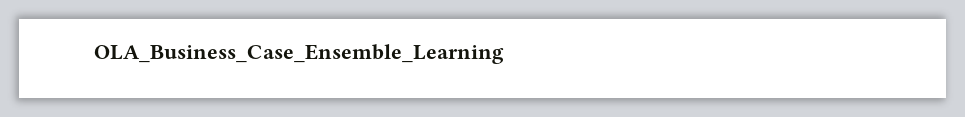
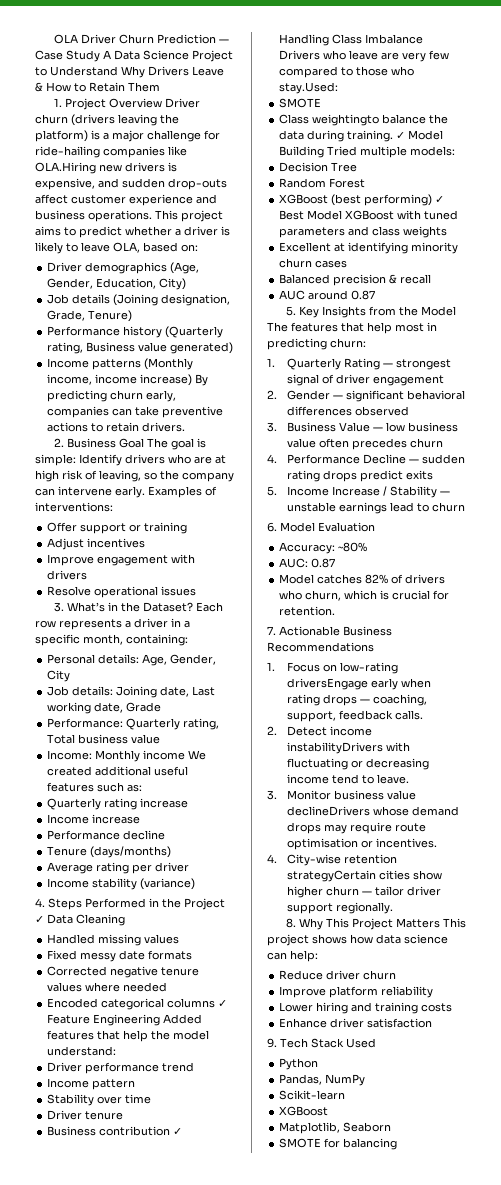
- OLA_Business_Case_Ensemble_Learning
+ OLA Driver Churn Prediction — Case Study A Data Science Project to Understand Why Drivers Leave & How to Retain Them
+ 1. Project Overview Driver churn (drivers leaving the platform) is a major challenge for ride-hailing companies like OLA.Hiring new drivers is expensive, and sudden drop-outs affect customer experience and business operations. This project aims to predict whether a driver is likely to leave OLA, based on:
+ Driver demographics (Age, Gender, Education, City)
+ Job details (Joining designation, Grade, Tenure)
+ Performance history (Quarterly rating, Business value generated)
+ Income patterns (Monthly income, income increase) By predicting churn early, companies can take preventive actions to retain drivers.
+ 2. Business Goal The goal is simple: Identify drivers who are at high risk of leaving, so the company can intervene early. Examples of interventions:
+ Offer support or training
+ Adjust incentives
+ Improve engagement with drivers
+ Resolve operational issues
+ 3. What’s in the Dataset? Each row represents a driver in a specific month, containing:
+ Personal details: Age, Gender, City
+ Job details: Joining date, Last working date, Grade
+ Performance: Quarterly rating, Total business value
+ Income: Monthly income We created additional useful features such as:
+ Quarterly rating increase
+ Income increase
+ Performance decline
+ Tenure (days/months)
+ Average rating per driver
+ Income stability (variance)
+ 4. Steps Performed in the Project ✓ Data Cleaning
+ Handled missing values
+ Fixed messy date formats
+ Corrected negative tenure values where needed
+ Encoded categorical columns ✓ Feature Engineering Added features that help the model understand:
+ Driver performance trend
+ Income pattern
+ Stability over time
+ Driver tenure
+ Business contribution ✓ Handling Class Imbalance Drivers who leave are very few compared to those who stay.Used:
+ SMOTE
+ Class weightingto balance the data during training. ✓ Model Building Tried multiple models:
+ Decision Tree
+ Random Forest
+ XGBoost (best performing) ✓ Best Model XGBoost with tuned parameters and class weights
+ Excellent at identifying minority churn cases
+ Balanced precision & recall
+ AUC around 0.87
+ 5. Key Insights from the Model The features that help most in predicting churn:
+ 1. Quarterly Rating — strongest signal of driver engagement
+ 2. Gender — significant behavioral differences observed
+ 3. Business Value — low business value often precedes churn
+ 4. Performance Decline — sudden rating drops predict exits
+ 5. Income Increase / Stability — unstable earnings lead to churn
+ 6. Model Evaluation
+ Accuracy: ~80%
+ AUC: 0.87
+ Model catches 82% of drivers who churn, which is crucial for retention.
+ 7. Actionable Business Recommendations
+ 1. Focus on low-rating driversEngage early when rating drops — coaching, support, feedback calls.
+ 2. Detect income instabilityDrivers with fluctuating or decreasing income tend to leave.
+ 3. Monitor business value declineDrivers whose demand drops may require route optimisation or incentives.
+ 4. City-wise retention strategyCertain cities show higher churn — tailor driver support regionally.
+ 8. Why This Project Matters This project shows how data science can help:
+ Reduce driver churn
+ Improve platform reliability
+ Lower hiring and training costs
+ Enhance driver satisfaction
+ 9. Tech Stack Used
+ Python
+ Pandas, NumPy
+ Scikit-learn
+ XGBoost
+ Matplotlib, Seaborn
+ SMOTE for balancing

